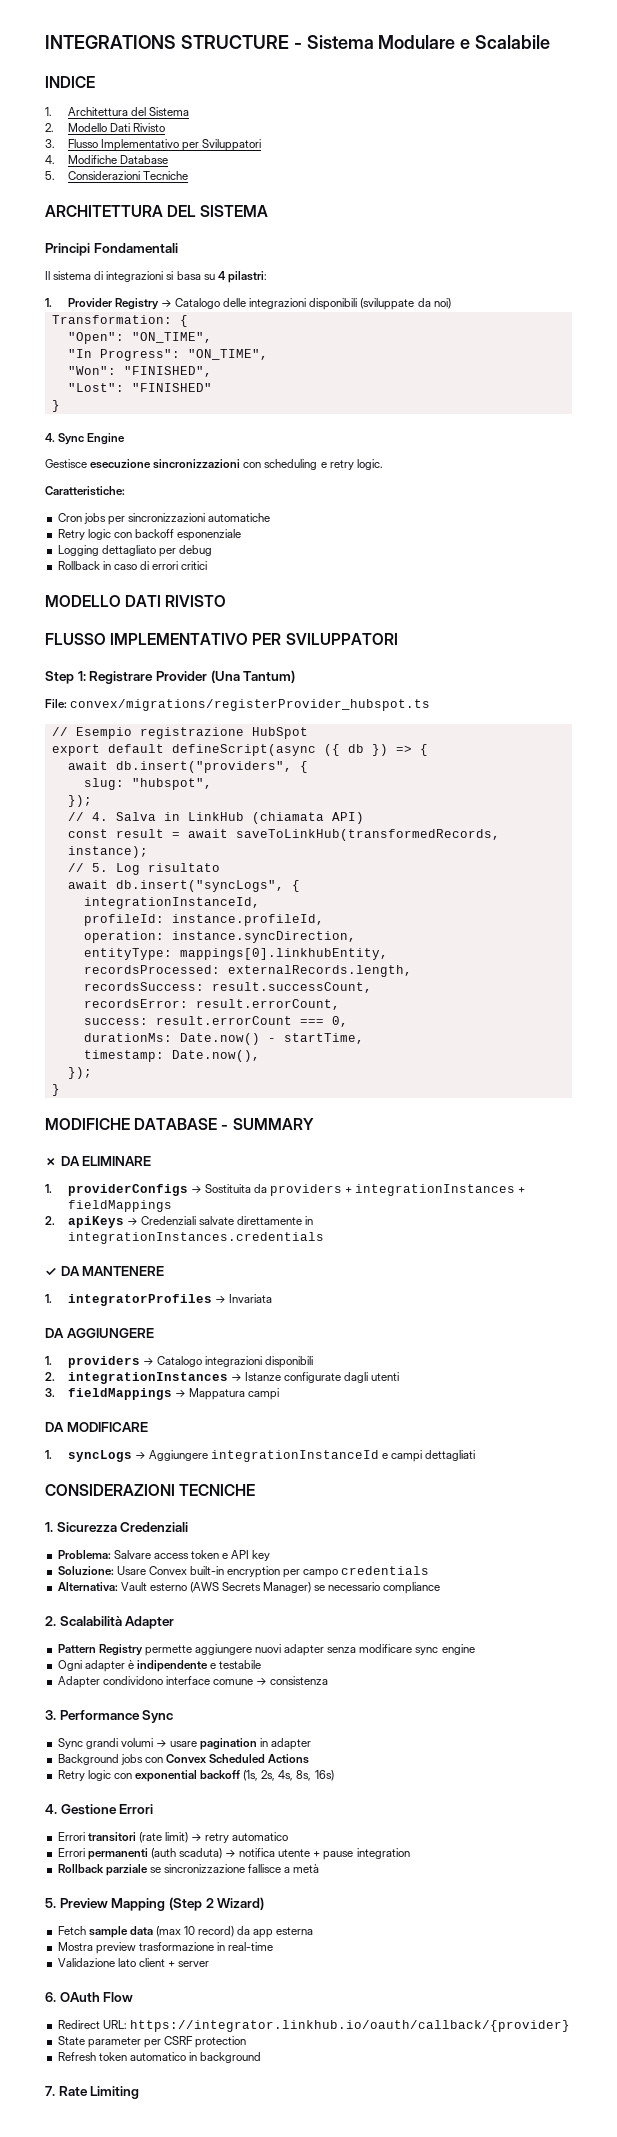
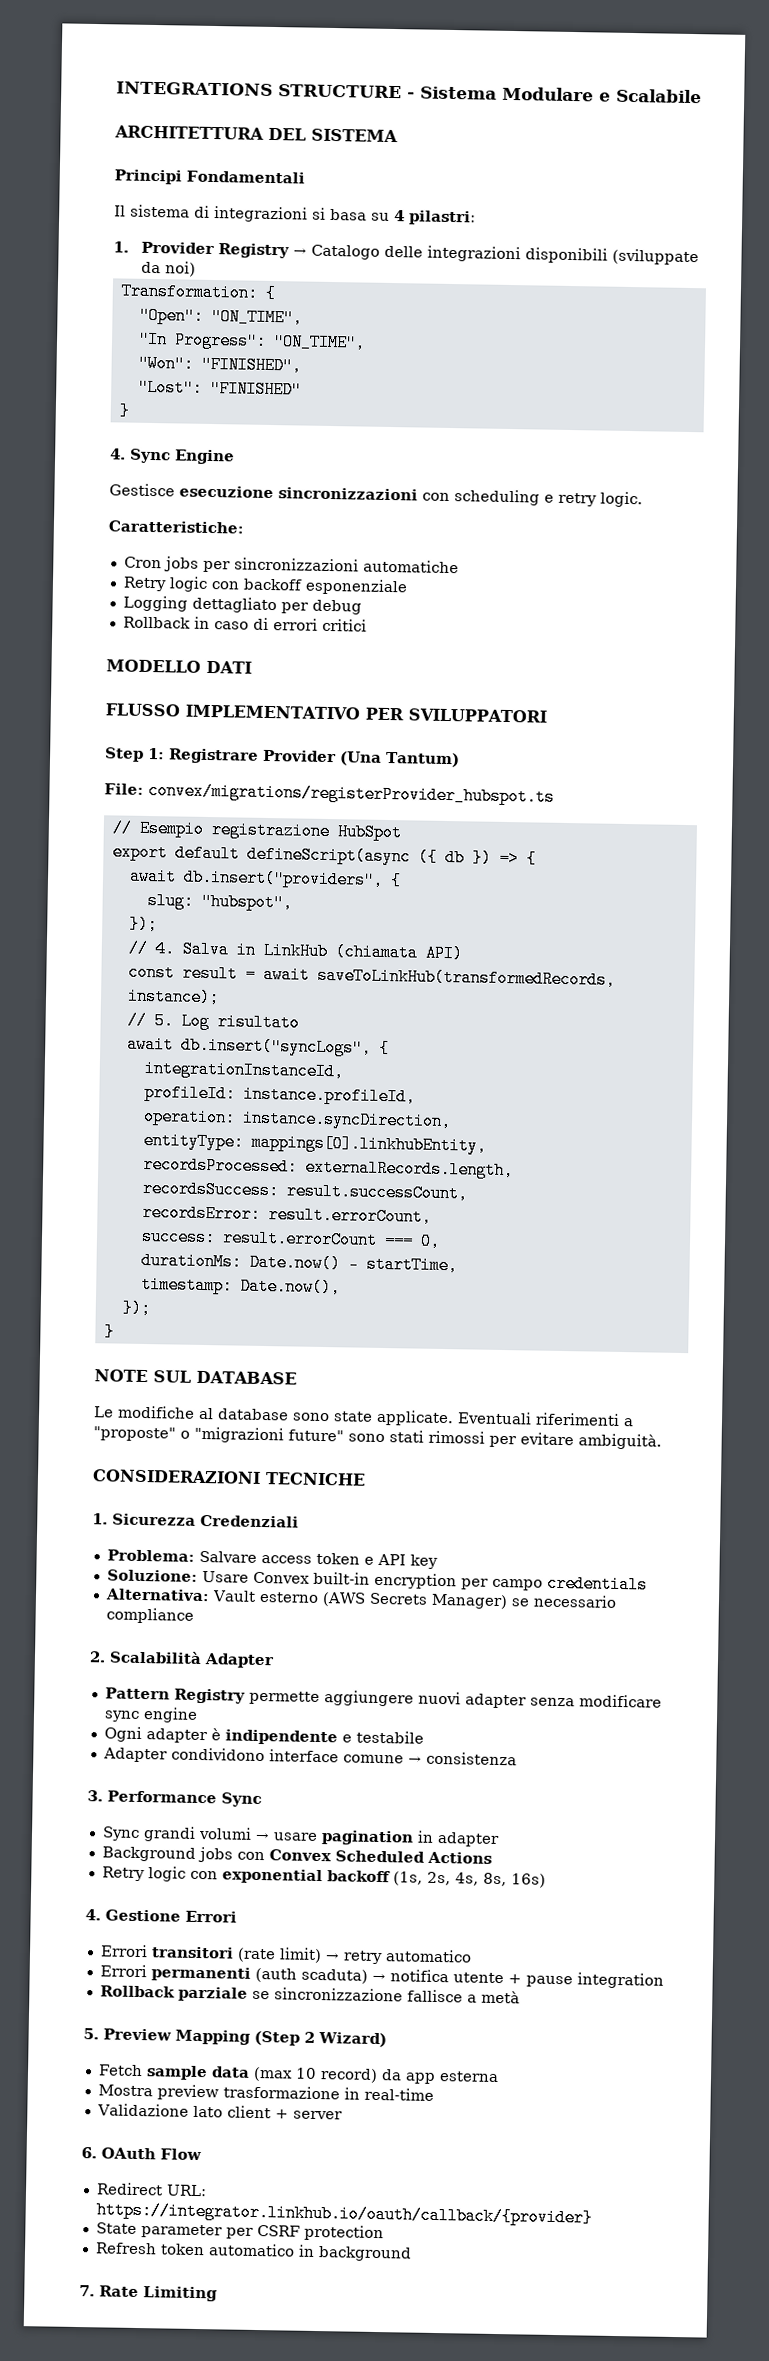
- INDICE
- 1. Architettura del Sistema
- 2. Modello Dati Rivisto
- 3. Flusso Implementativo per Sviluppatori
- 4. Modifiche Database
- 5. Considerazioni Tecniche
- MODELLO DATI RIVISTO
+ MODELLO DATI
- MODIFICHE DATABASE - SUMMARY
- ✗ DA ELIMINARE
- 1. providerConfigs → Sostituita da providers + integrationInstances + fieldMappings
- 2. apiKeys → Credenziali salvate direttamente in integrationInstances.credentials
- ✓ DA MANTENERE
- 1. integratorProfiles → Invariata
- DA AGGIUNGERE
- 1. providers → Catalogo integrazioni disponibili
- 2. integrationInstances → Istanze configurate dagli utenti
- 3. fieldMappings → Mappatura campi
- DA MODIFICARE
- 1. syncLogs → Aggiungere integrationInstanceId e campi dettagliati
+ NOTE SUL DATABASE
+ Le modifiche al database sono state applicate. Eventuali riferimenti a "proposte" o "migrazioni future" sono stati rimossi per evitare ambiguità.

